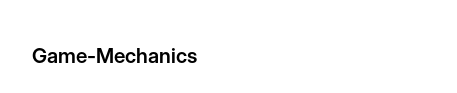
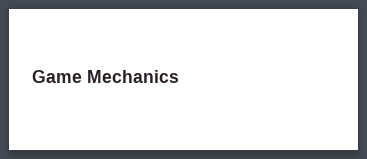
- Game-Mechanics
+ Game Mechanics

